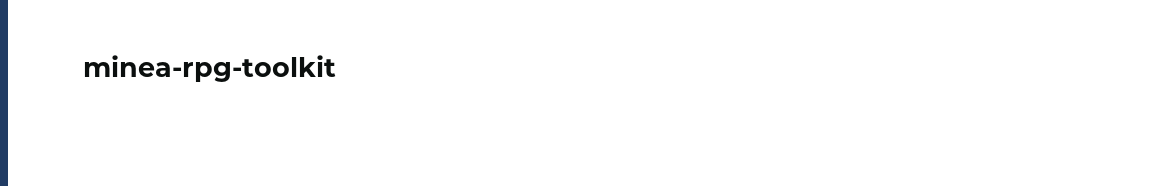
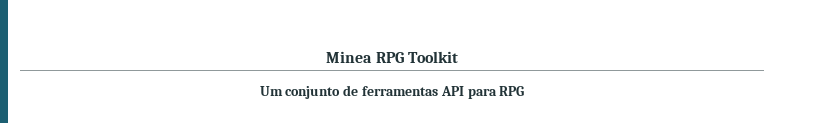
- minea-rpg-toolkit
+ Minea RPG Toolkit
+ Um conjunto de ferramentas API para RPG

